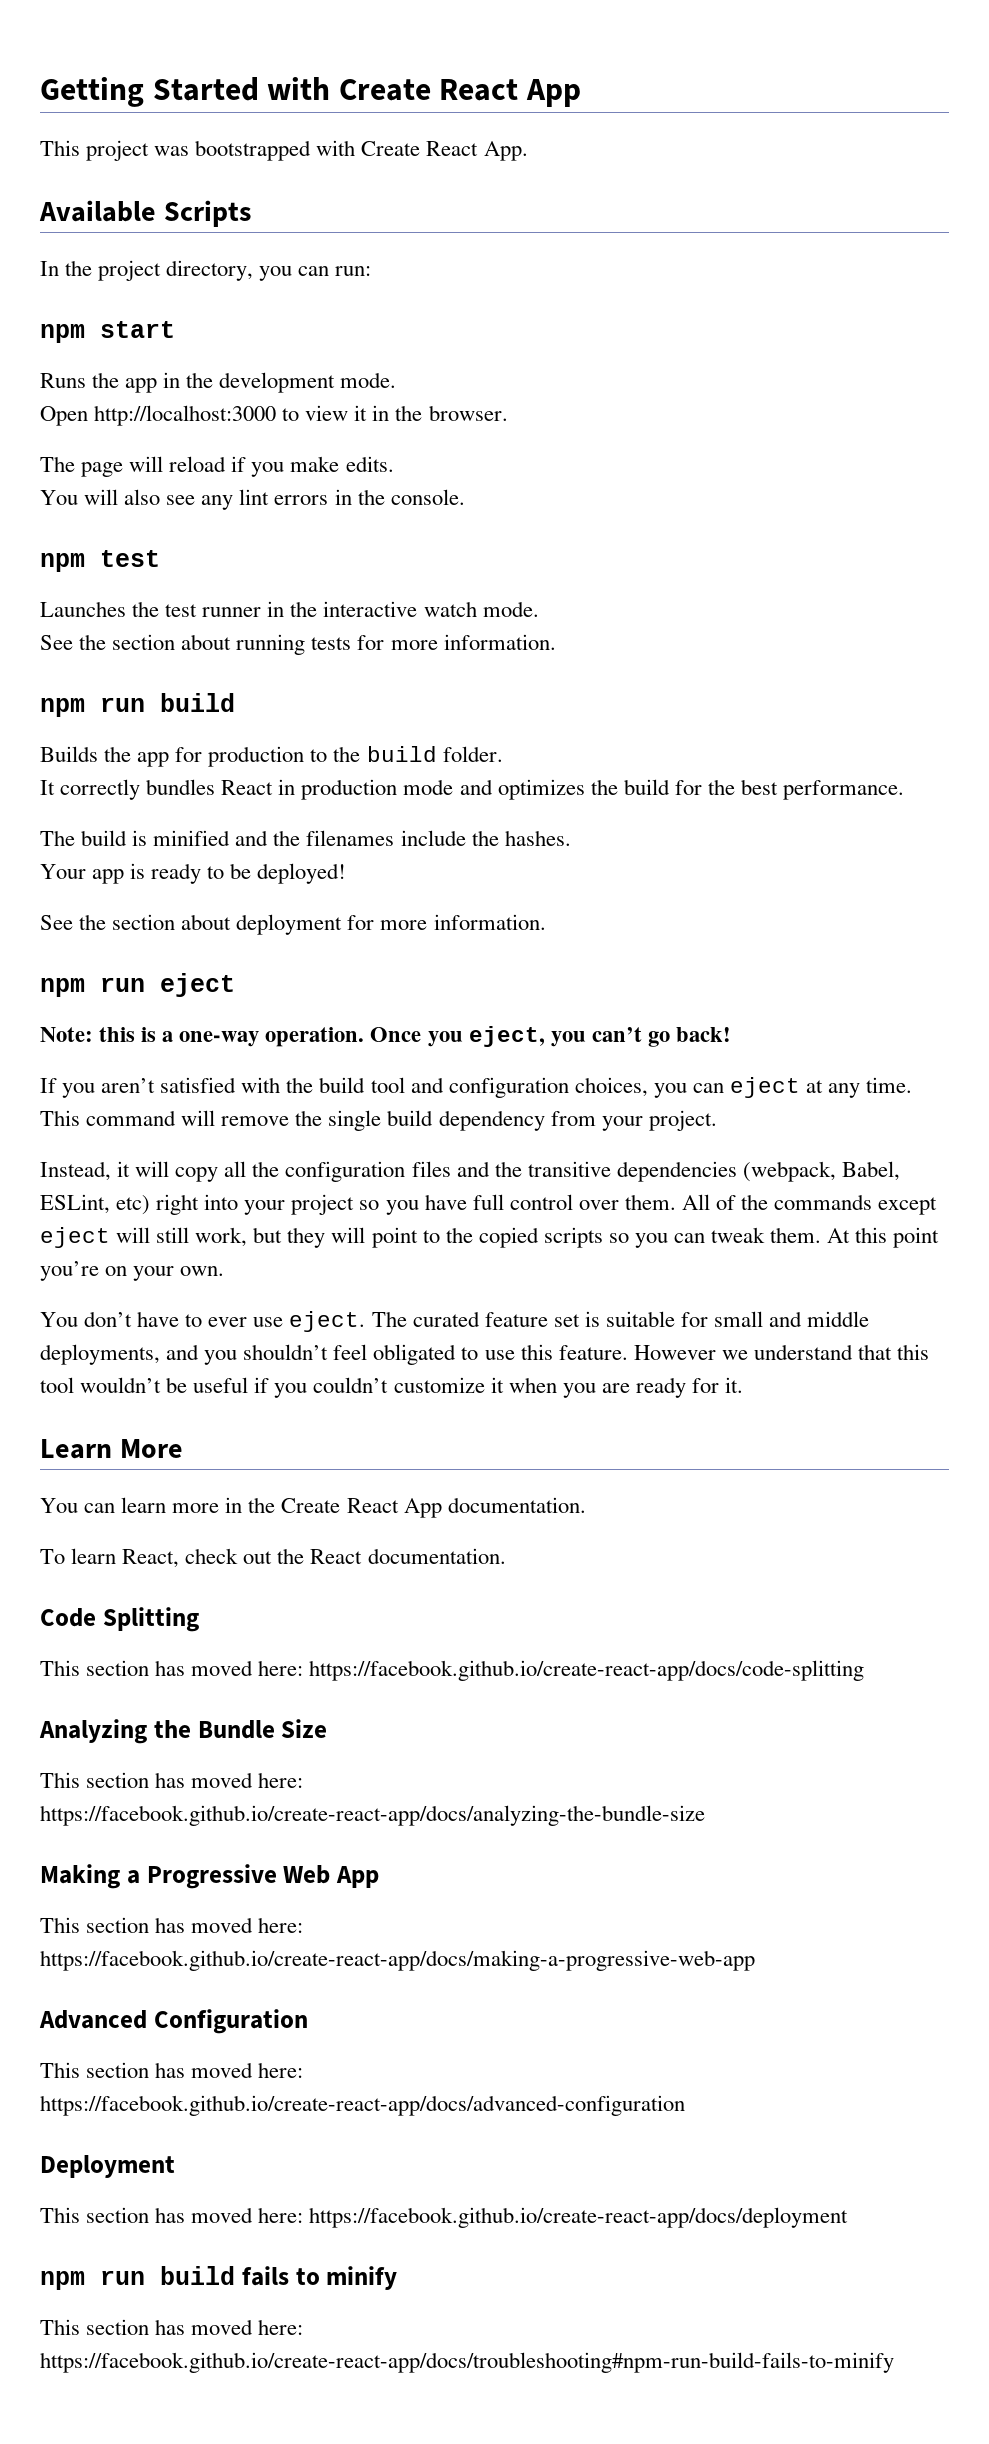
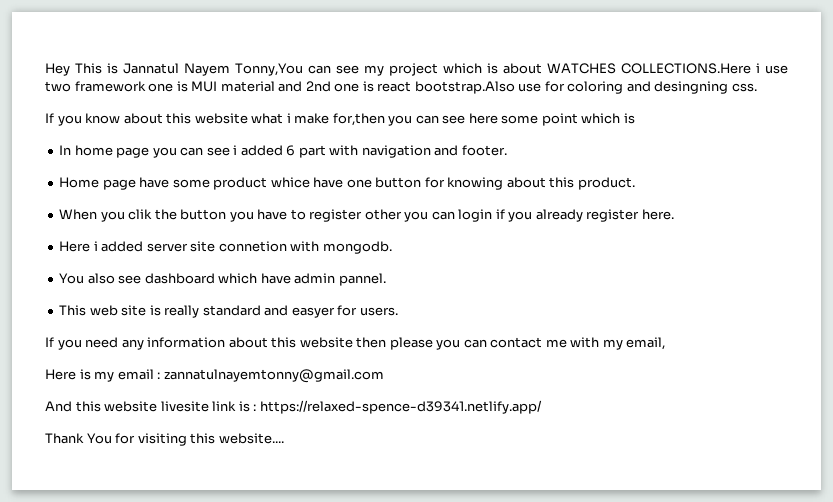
- Getting Started with Create React App
- This project was bootstrapped with Create React App.
- Available Scripts
- In the project directory, you can run:
- npm start
- Runs the app in the development mode.
- Open http://localhost:3000 to view it in the browser.
- The page will reload if you make edits.
- You will also see any lint errors in the console.
- npm test
- Launches the test runner in the interactive watch mode.
- See the section about running tests for more information.
- npm run build
- Builds the app for production to the build folder.
- It correctly bundles React in production mode and optimizes the build for the best performance.
- The build is minified and the filenames include the hashes.
- Your app is ready to be deployed!
- See the section about deployment for more information.
- npm run eject
- Note: this is a one-way operation. Once you eject, you can’t go back!
- If you aren’t satisfied with the build tool and configuration choices, you can eject at any time. This command will remove the single build dependency from your project.
- Instead, it will copy all the configuration files and the transitive dependencies (webpack, Babel, ESLint, etc) right into your project so you have full control over them. All of the commands except eject will still work, but they will point to the copied scripts so you can tweak them. At this point you’re on your own.
- You don’t have to ever use eject. The curated feature set is suitable for small and middle deployments, and you shouldn’t feel obligated to use this feature. However we understand that this tool wouldn’t be useful if you couldn’t customize it when you are ready for it.
- Learn More
- You can learn more in the Create React App documentation.
- To learn React, check out the React documentation.
- Code Splitting
- This section has moved here: https://facebook.github.io/create-react-app/docs/code-splitting
- Analyzing the Bundle Size
- This section has moved here: https://facebook.github.io/create-react-app/docs/analyzing-the-bundle-size
- Making a Progressive Web App
- This section has moved here: https://facebook.github.io/create-react-app/docs/making-a-progressive-web-app
- Advanced Configuration
- This section has moved here: https://facebook.github.io/create-react-app/docs/advanced-configuration
- Deployment
- This section has moved here: https://facebook.github.io/create-react-app/docs/deployment
- npm run build fails to minify
- This section has moved here: https://facebook.github.io/create-react-app/docs/troubleshooting#npm-run-build-fails-to-minify
+ Hey This is Jannatul Nayem Tonny,You can see my project which is about WATCHES COLLECTIONS.Here i use two framework one is MUI material and 2nd one is react bootstrap.Also use for coloring and desingning css.
+ If you know about this website what i make for,then you can see here some point which is
+ In home page you can see i added 6 part with navigation and footer.
+ Home page have some product whice have one button for knowing about this product.
+ When you clik the button you have to register other you can login if you already register here.
+ Here i added server site connetion with mongodb.
+ You also see dashboard which have admin pannel.
+ This web site is really standard and easyer for users.
+ If you need any information about this website then please you can contact me with my email,
+ Here is my email : zannatulnayemtonny@gmail.com
+ And this website livesite link is : https://relaxed-spence-d39341.netlify.app/
+ Thank You for visiting this website....

